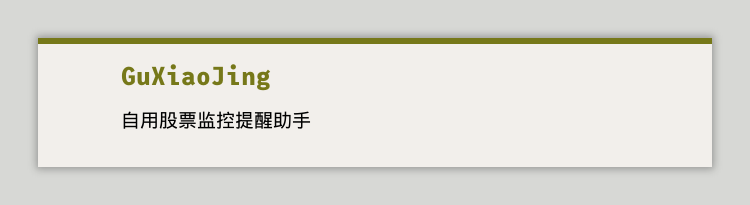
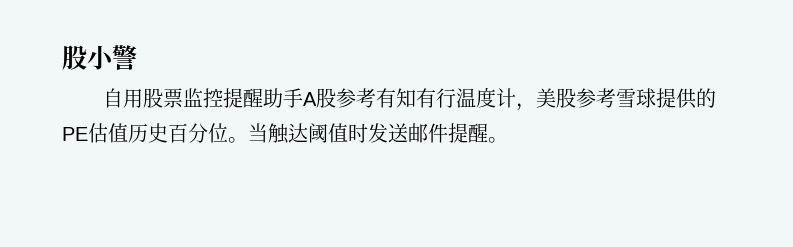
- GuXiaoJing
+ 股小警
- 自用股票监控提醒助手
+ 自用股票监控提醒助手A股参考有知有行温度计，美股参考雪球提供的PE估值历史百分位。当触达阈值时发送邮件提醒。

